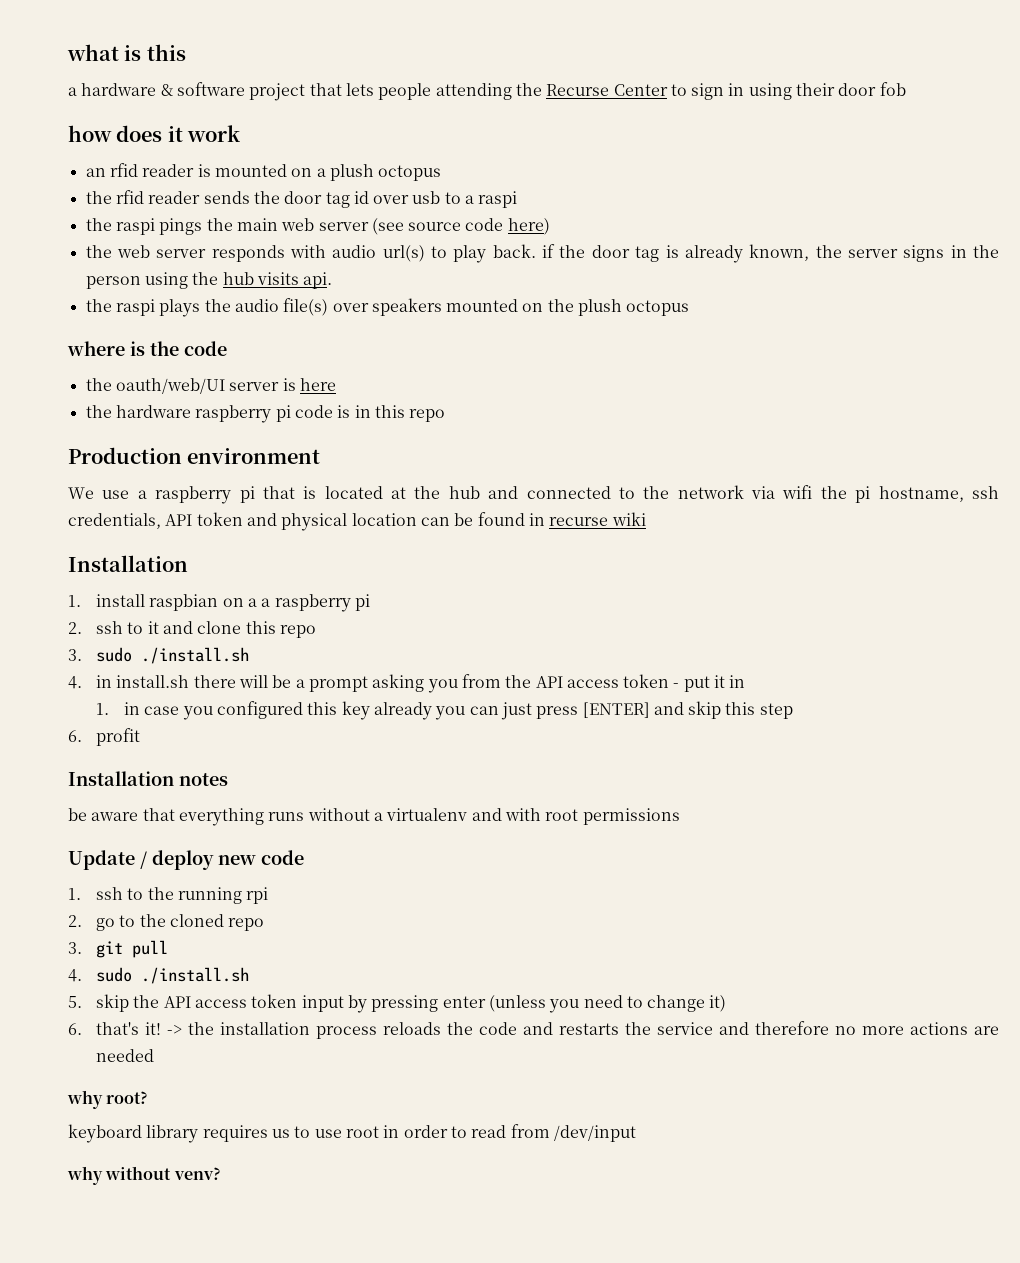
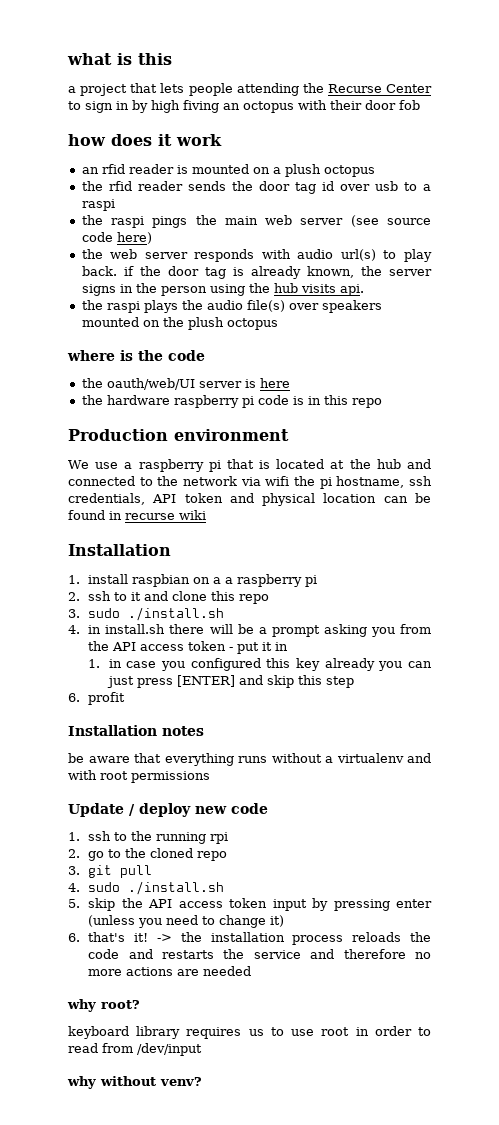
- a hardware & software project that lets people attending the Recurse Center to sign in using their door fob
+ a project that lets people attending the Recurse Center to sign in by high fiving an octopus with their door fob

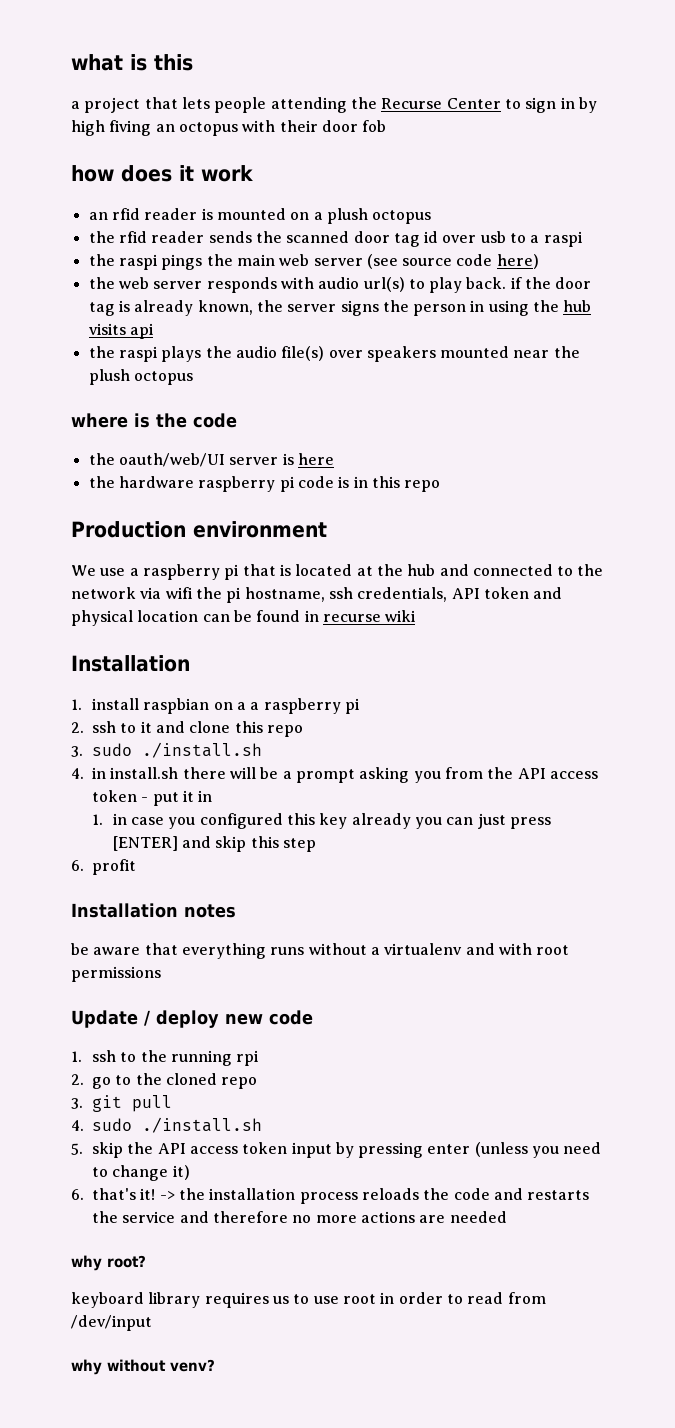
- the rfid reader sends the door tag id over usb to a raspi
+ the rfid reader sends the scanned door tag id over usb to a raspi
- the web server responds with audio url(s) to play back. if the door tag is already known, the server signs in the person using the hub visits api.
+ the web server responds with audio url(s) to play back. if the door tag is already known, the server signs the person in using the hub visits api
- the raspi plays the audio file(s) over speakers mounted on the plush octopus
+ the raspi plays the audio file(s) over speakers mounted near the plush octopus

